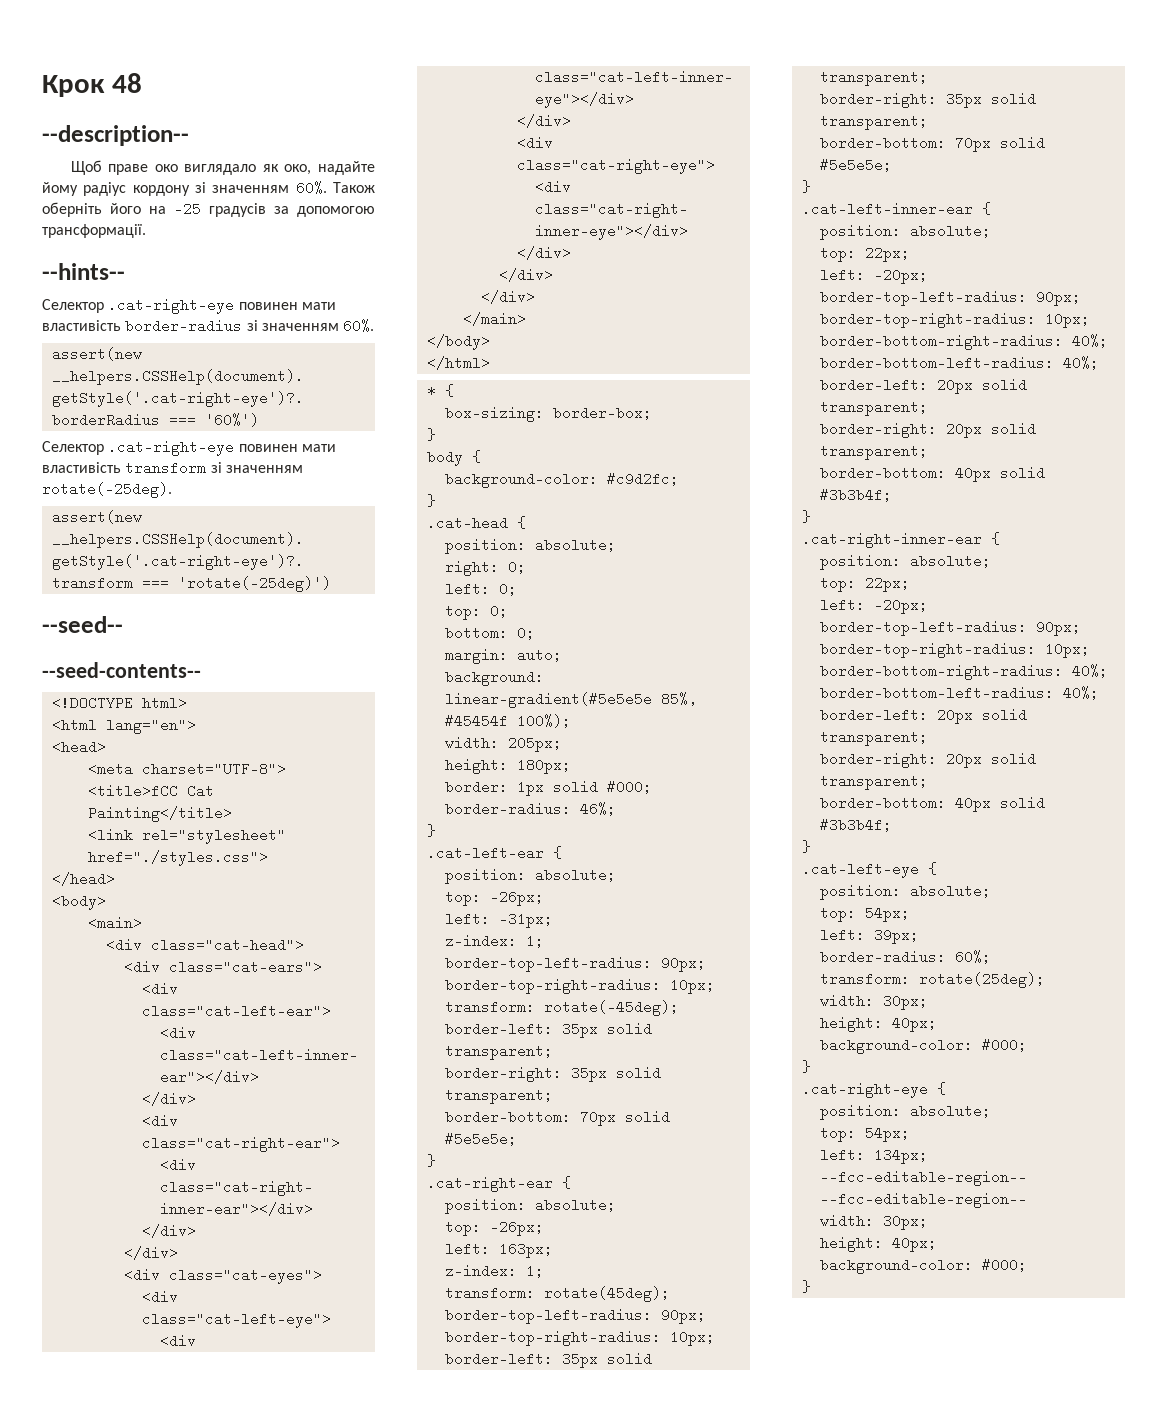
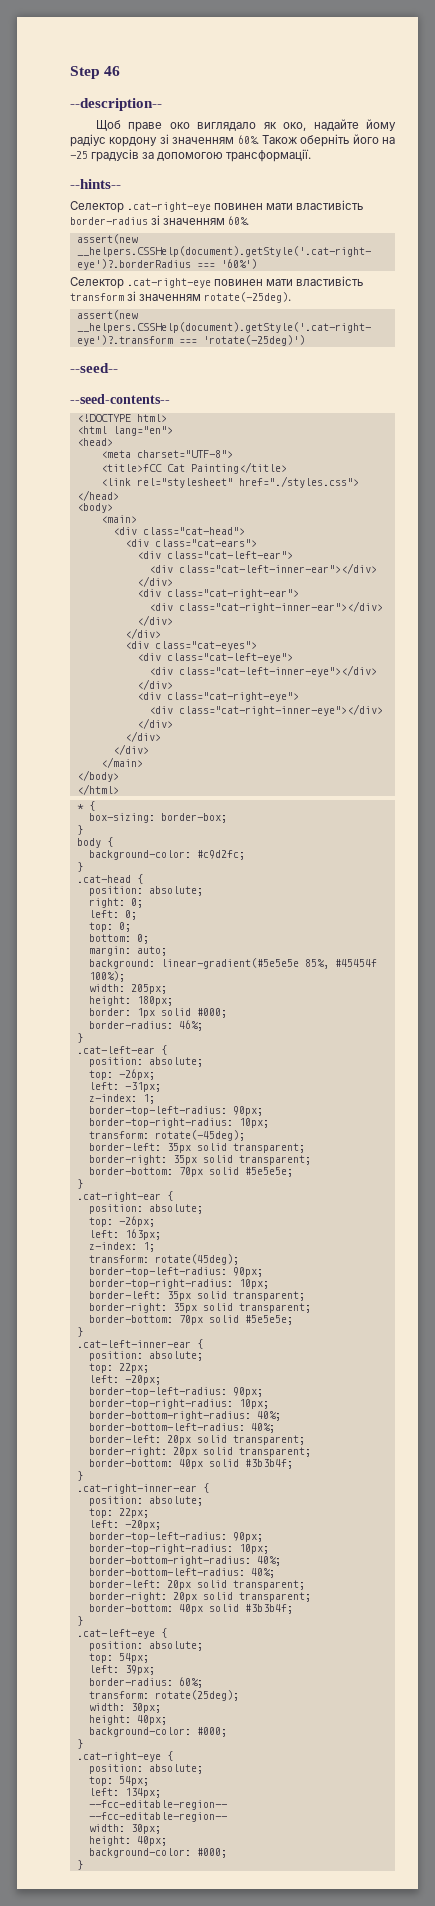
- Крок 48
+ Step 46

